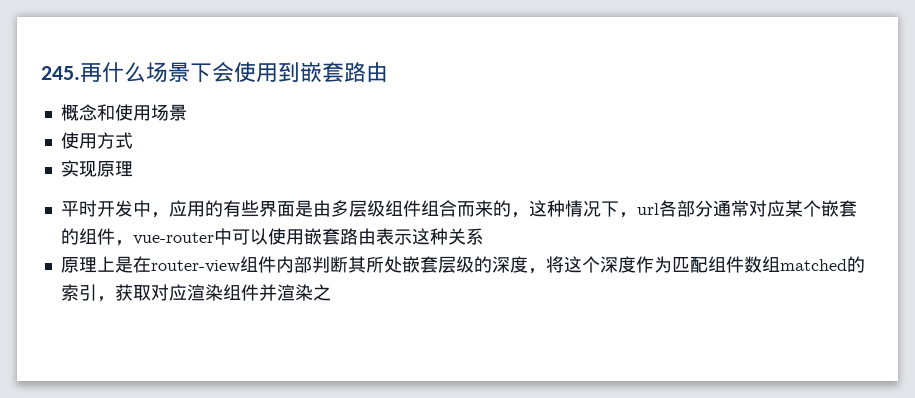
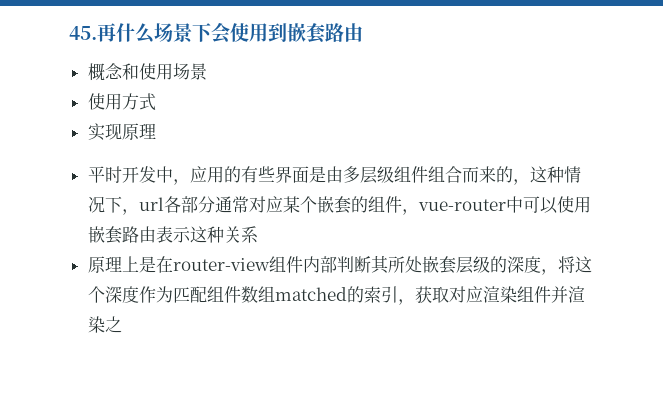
- 245.再什么场景下会使用到嵌套路由
+ 45.再什么场景下会使用到嵌套路由

